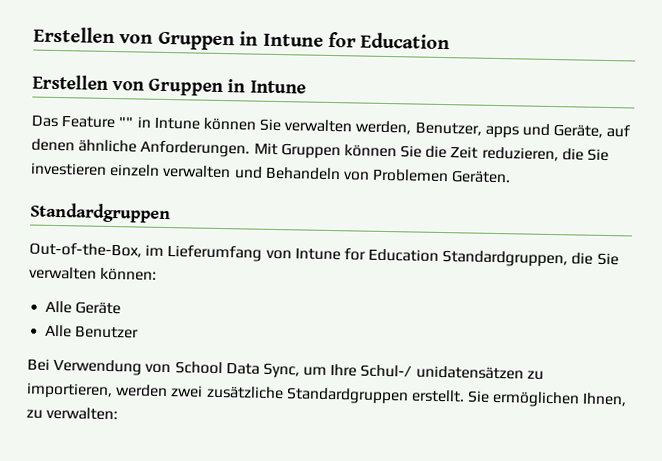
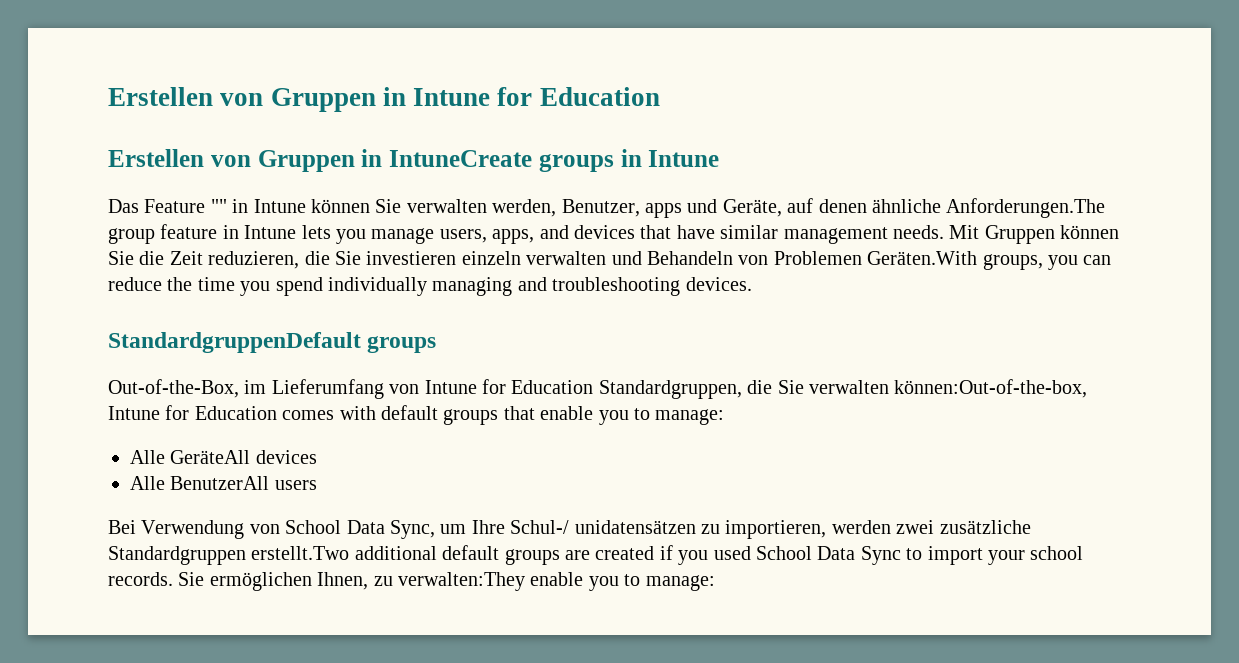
  Erstellen von Gruppen in Intune for Education
- Erstellen von Gruppen in Intune
+ Erstellen von Gruppen in IntuneCreate groups in Intune
- Das Feature "" in Intune können Sie verwalten werden, Benutzer, apps und Geräte, auf denen ähnliche Anforderungen.
+ Das Feature "" in Intune können Sie verwalten werden, Benutzer, apps und Geräte, auf denen ähnliche Anforderungen.The group feature in Intune lets you manage users, apps, and devices that have similar management needs.
- Mit Gruppen können Sie die Zeit reduzieren, die Sie investieren einzeln verwalten und Behandeln von Problemen Geräten.
- Standardgruppen
+ Mit Gruppen können Sie die Zeit reduzieren, die Sie investieren einzeln verwalten und Behandeln von Problemen Geräten.With groups, you can reduce the time you spend individually managing and troubleshooting devices.
+ StandardgruppenDefault groups
- Out-of-the-Box, im Lieferumfang von Intune for Education Standardgruppen, die Sie verwalten können:
- Alle Geräte
- Alle Benutzer
+ Out-of-the-Box, im Lieferumfang von Intune for Education Standardgruppen, die Sie verwalten können:Out-of-the-box, Intune for Education comes with default groups that enable you to manage:
+ Alle GeräteAll devices
+ Alle BenutzerAll users
- Bei Verwendung von School Data Sync, um Ihre Schul-/ unidatensätzen zu importieren, werden zwei zusätzliche Standardgruppen erstellt. Sie ermöglichen Ihnen, zu verwalten:
+ Bei Verwendung von School Data Sync, um Ihre Schul-/ unidatensätzen zu importieren, werden zwei zusätzliche Standardgruppen erstellt.Two additional default groups are created if you used School Data Sync to import your school records. Sie ermöglichen Ihnen, zu verwalten:They enable you to manage:

